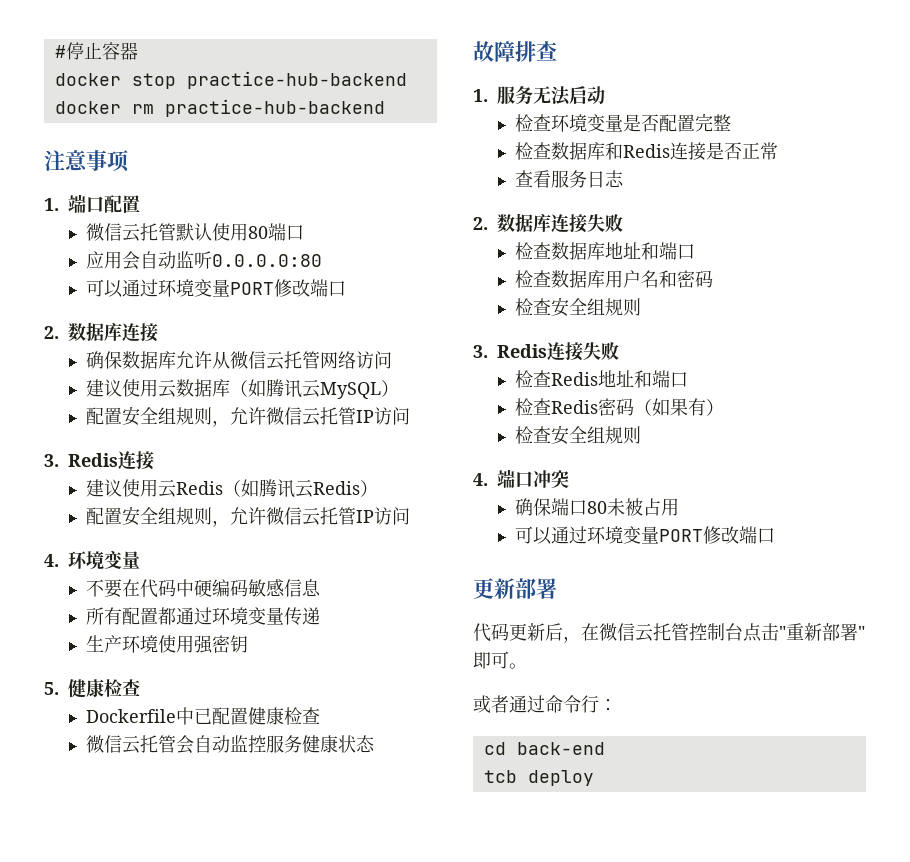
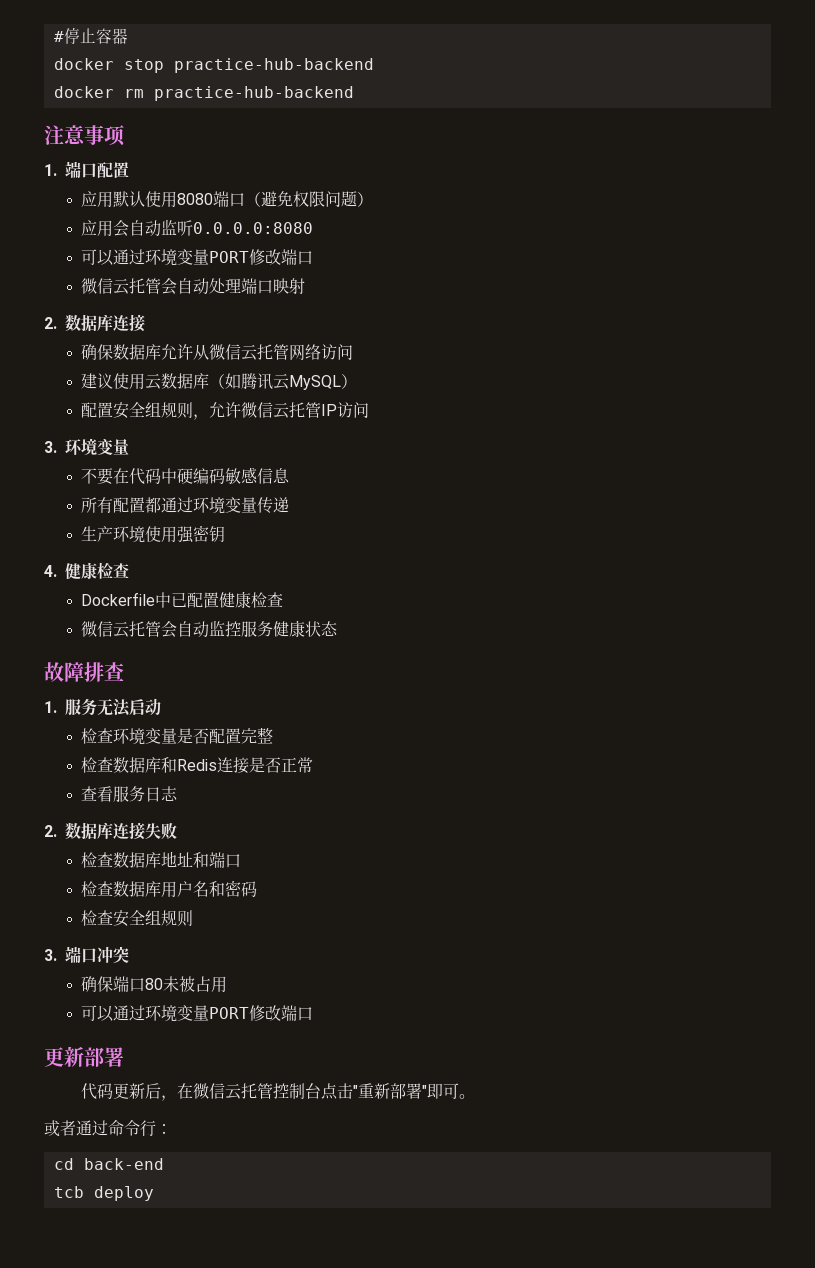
- 微信云托管默认使用80端口
+ 应用默认使用8080端口（避免权限问题）
- 应用会自动监听0.0.0.0:80
+ 应用会自动监听0.0.0.0:8080
  可以通过环境变量PORT修改端口
+ 微信云托管会自动处理端口映射
  建议使用云数据库（如腾讯云MySQL）
  配置安全组规则，允许微信云托管IP访问
- 3. Redis连接
- 建议使用云Redis（如腾讯云Redis）
- 配置安全组规则，允许微信云托管IP访问
- 4.环境变量
+ 3.环境变量
- 5.健康检查
+ 4.健康检查
- 3. Redis连接失败
- 检查Redis地址和端口
- 检查Redis密码（如果有）
- 检查安全组规则
- 4.端口冲突
+ 3.端口冲突

